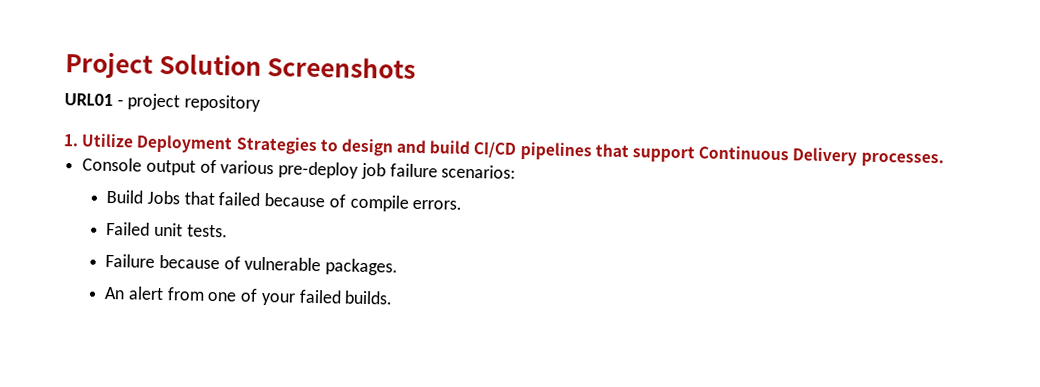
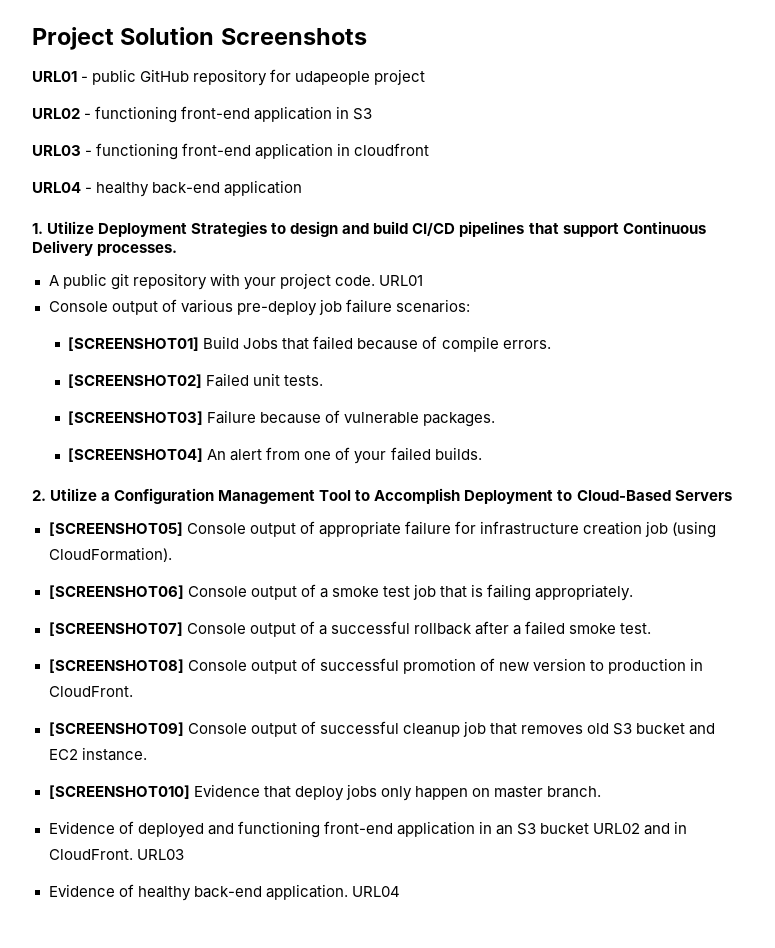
- URL01 - project repository
+ URL01 - public GitHub repository for udapeople project
+ URL02 - functioning front-end application in S3
+ URL03 - functioning front-end application in cloudfront
+ URL04 - healthy back-end application
+ A public git repository with your project code. URL01
- Build Jobs that failed because of compile errors.
+ [SCREENSHOT01] Build Jobs that failed because of compile errors.
- Failed unit tests.
+ [SCREENSHOT02] Failed unit tests.
- Failure because of vulnerable packages.
+ [SCREENSHOT03] Failure because of vulnerable packages.
- An alert from one of your failed builds.
+ [SCREENSHOT04] An alert from one of your failed builds.
+ 2. Utilize a Configuration Management Tool to Accomplish Deployment to Cloud-Based Servers
+ [SCREENSHOT05] Console output of appropriate failure for infrastructure creation job (using CloudFormation).
+ [SCREENSHOT06] Console output of a smoke test job that is failing appropriately.
+ [SCREENSHOT07] Console output of a successful rollback after a failed smoke test.
+ [SCREENSHOT08] Console output of successful promotion of new version to production in CloudFront.
+ [SCREENSHOT09] Console output of successful cleanup job that removes old S3 bucket and EC2 instance.
+ [SCREENSHOT010] Evidence that deploy jobs only happen on master branch.
+ Evidence of deployed and functioning front-end application in an S3 bucket URL02 and in CloudFront. URL03
+ Evidence of healthy back-end application. URL04

